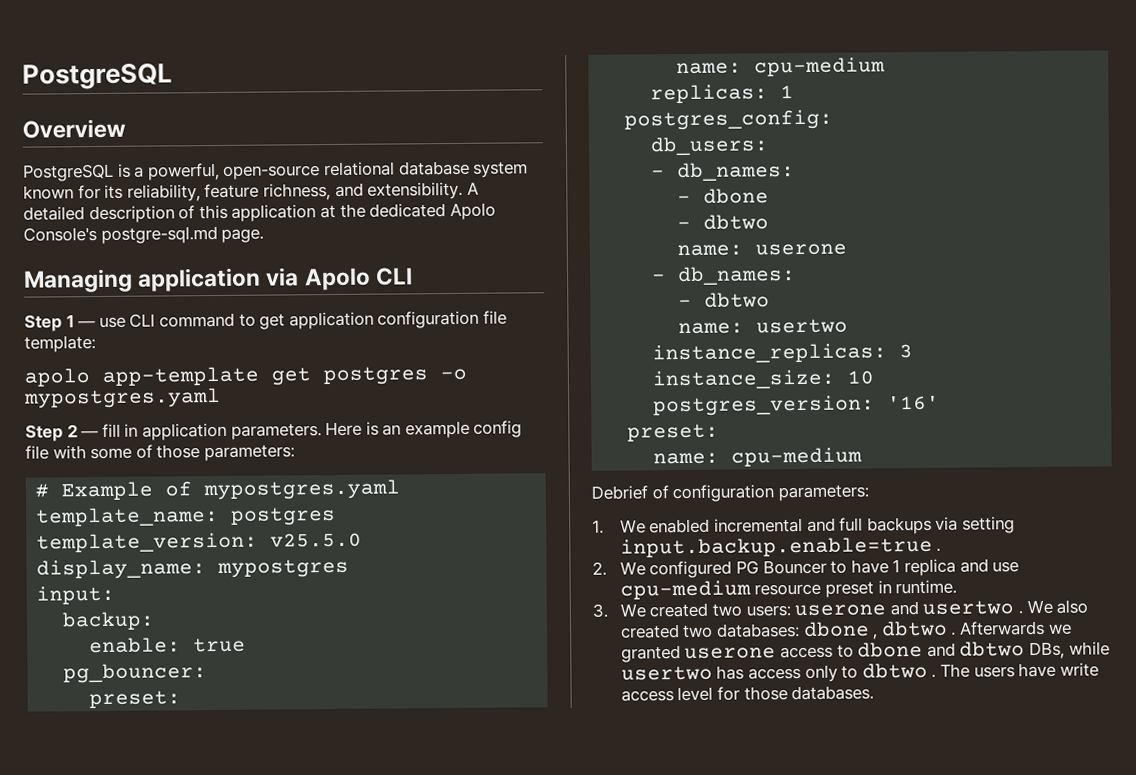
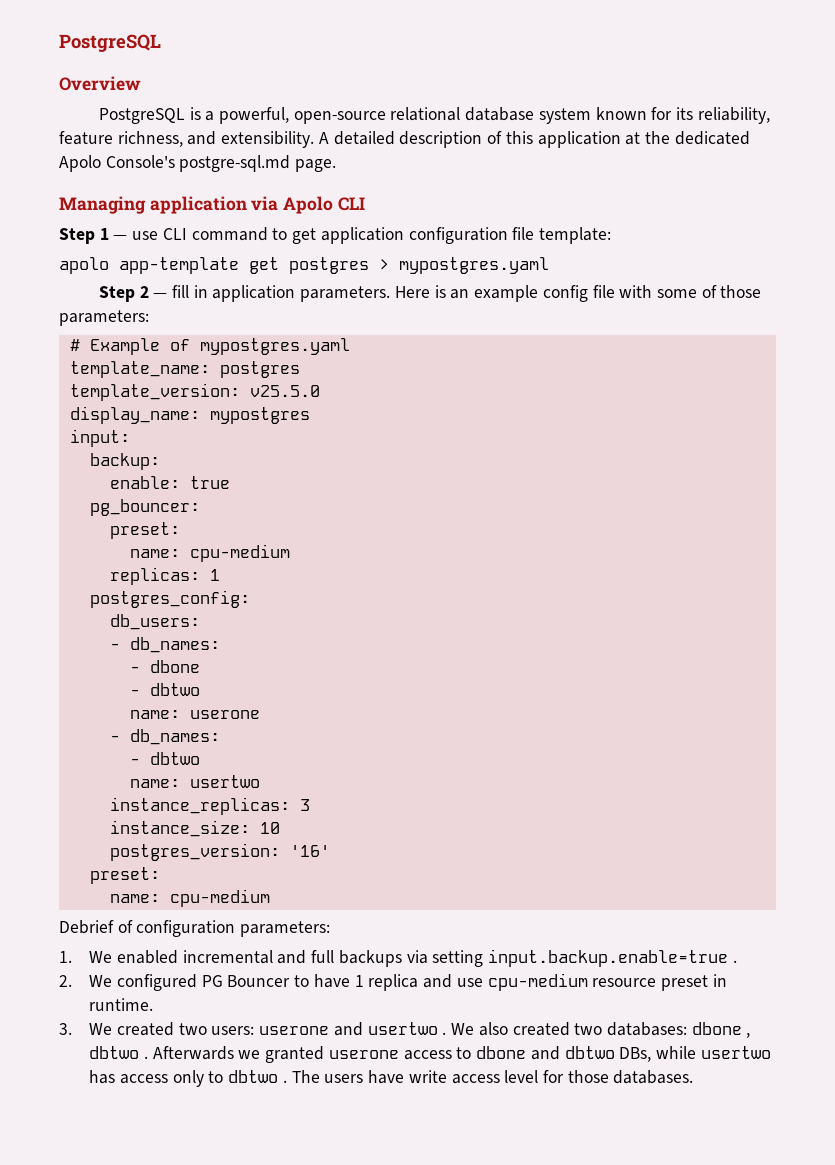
- apolo app-template get postgres -o mypostgres.yaml
+ apolo app-template get postgres > mypostgres.yaml

